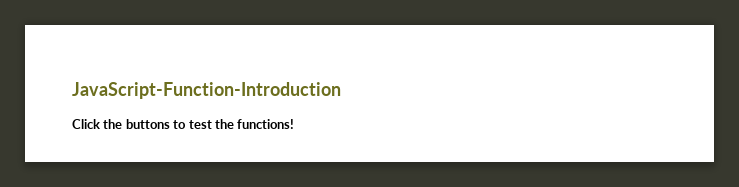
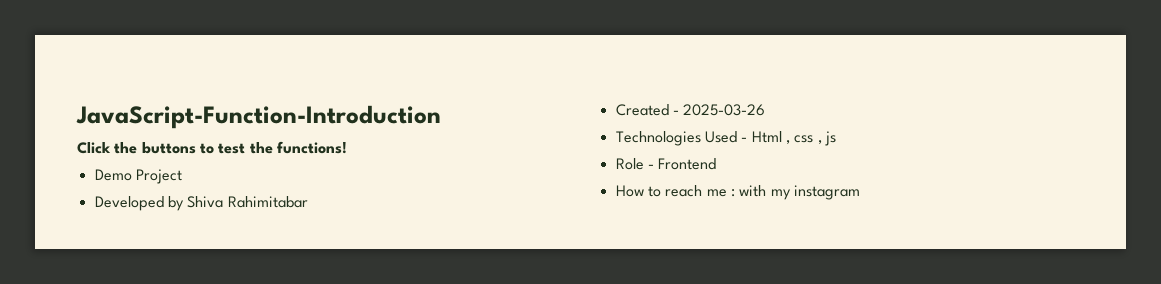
+ Demo Project
+ Developed by Shiva Rahimitabar
+ Created - 2025-03-26
+ Technologies Used - Html , css , js
+ Role - Frontend
+ How to reach me : with my instagram

